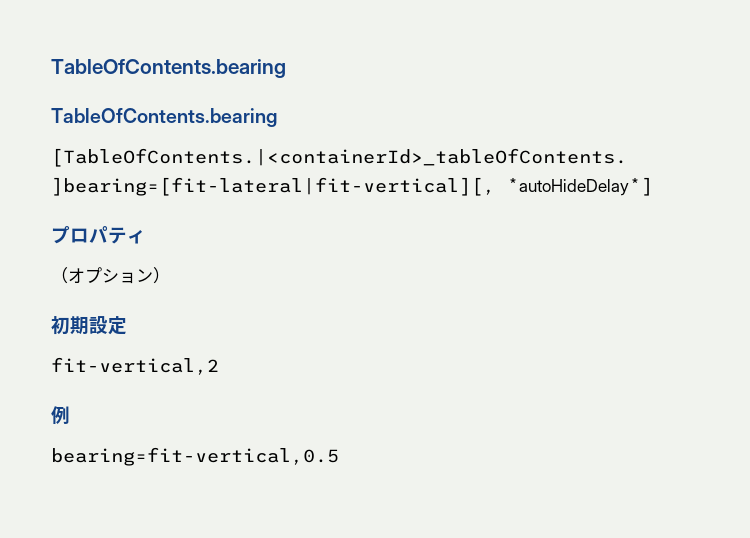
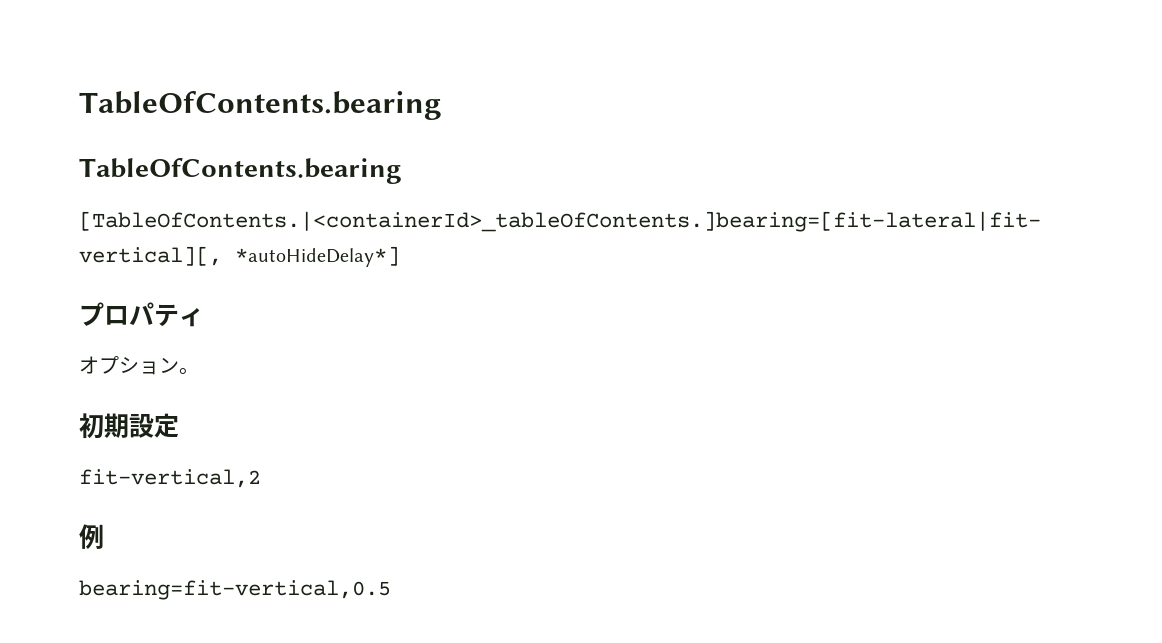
- （オプション）
+ オプション。

